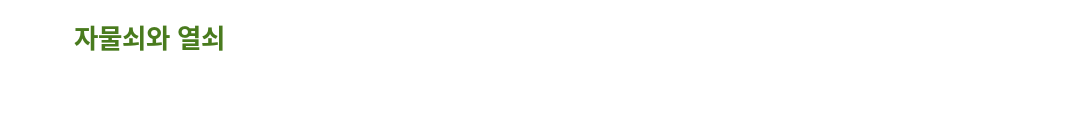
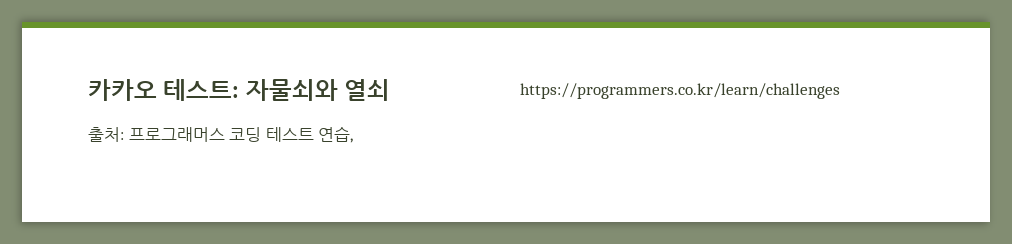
- 자물쇠와 열쇠
+ 카카오 테스트: 자물쇠와 열쇠
+ 출처: 프로그래머스 코딩 테스트 연습, https://programmers.co.kr/learn/challenges

